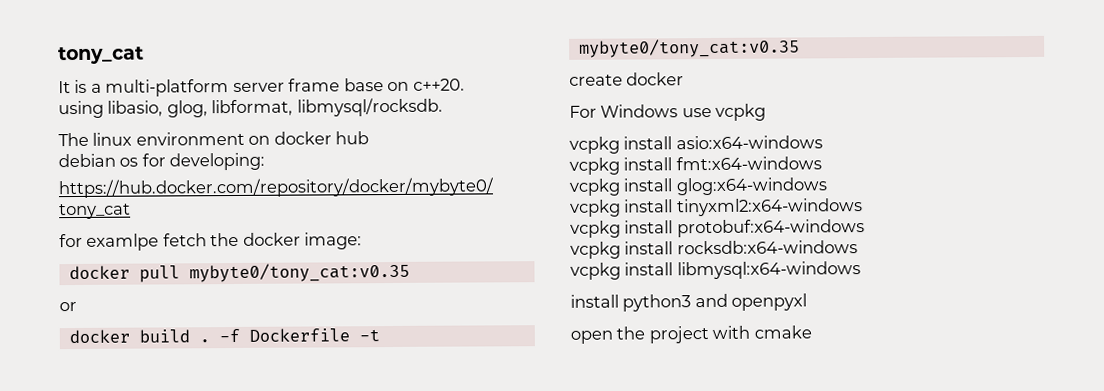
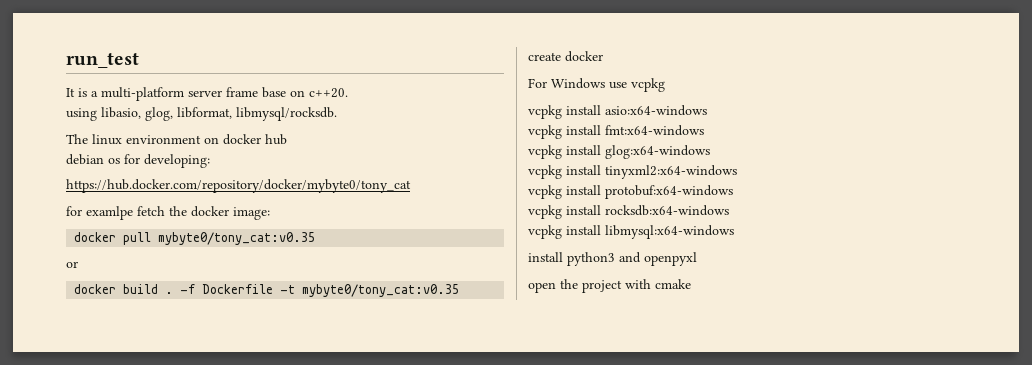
- tony_cat
+ run_test

